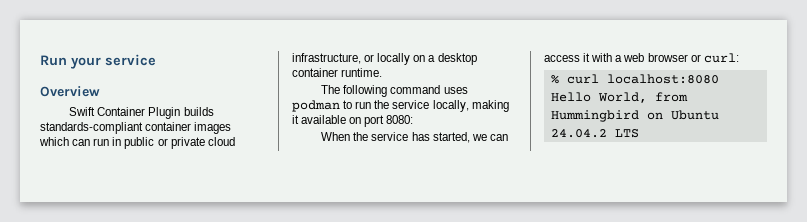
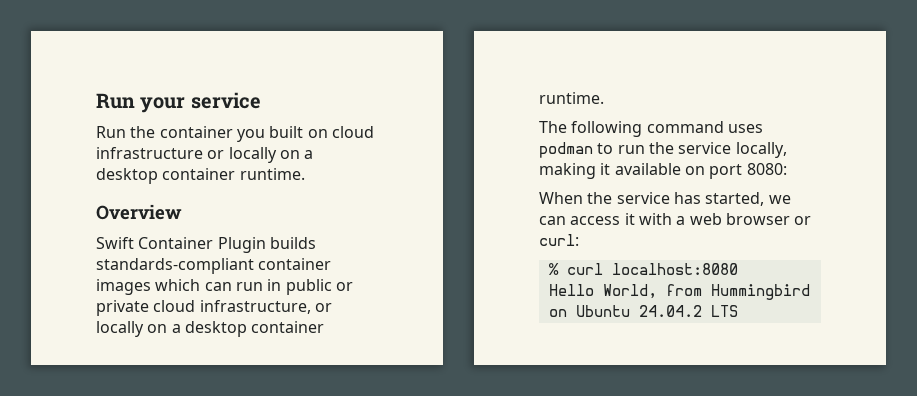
+ Run the container you built on cloud infrastructure or locally on a desktop container runtime.

